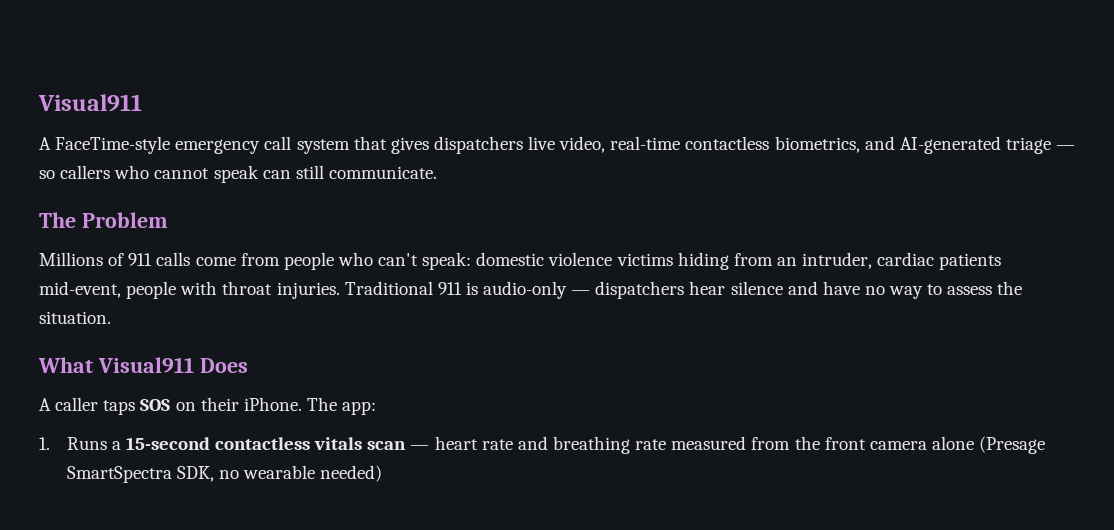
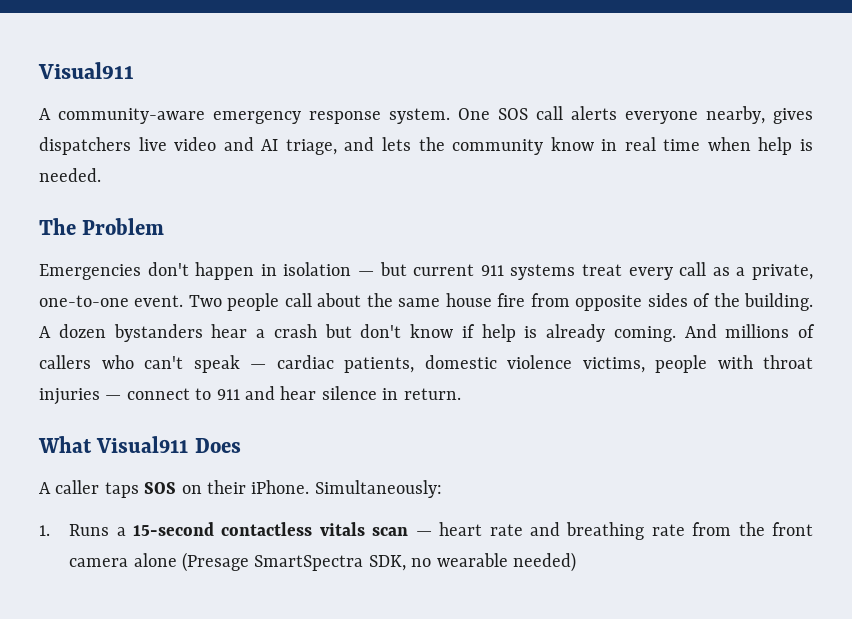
- A FaceTime-style emergency call system that gives dispatchers live video, real-time contactless biometrics, and AI-generated triage — so callers who cannot speak can still communicate.
+ A community-aware emergency response system. One SOS call alerts everyone nearby, gives dispatchers live video and AI triage, and lets the community know in real time when help is needed.
  The Problem
- Millions of 911 calls come from people who can't speak: domestic violence victims hiding from an intruder, cardiac patients mid-event, people with throat injuries. Traditional 911 is audio-only — dispatchers hear silence and have no way to assess the situation.
+ Emergencies don't happen in isolation — but current 911 systems treat every call as a private, one-to-one event. Two people call about the same house fire from opposite sides of the building. A dozen bystanders hear a crash but don't know if help is already coming. And millions of callers who can't speak — cardiac patients, domestic violence victims, people with throat injuries — connect to 911 and hear silence in return.
- The app:
+ Simultaneously:
- 1. Runs a 15-second contactless vitals scan — heart rate and breathing rate measured from the front camera alone (Presage SmartSpectra SDK, no wearable needed)
+ 1. Runs a 15-second contactless vitals scan — heart rate and breathing rate from the front camera alone (Presage SmartSpectra SDK, no wearable needed)

